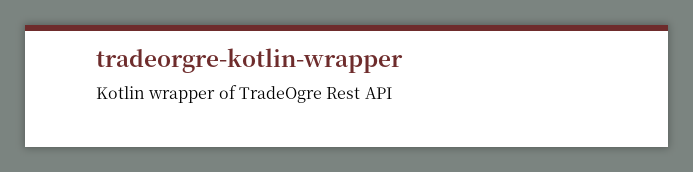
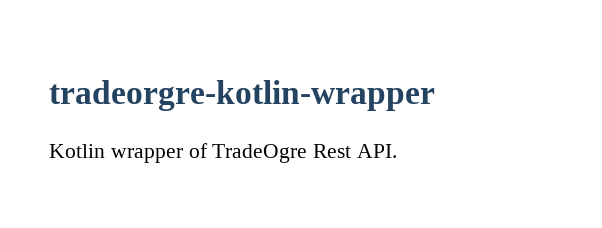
- Kotlin wrapper of TradeOgre Rest API
+ Kotlin wrapper of TradeOgre Rest API.

